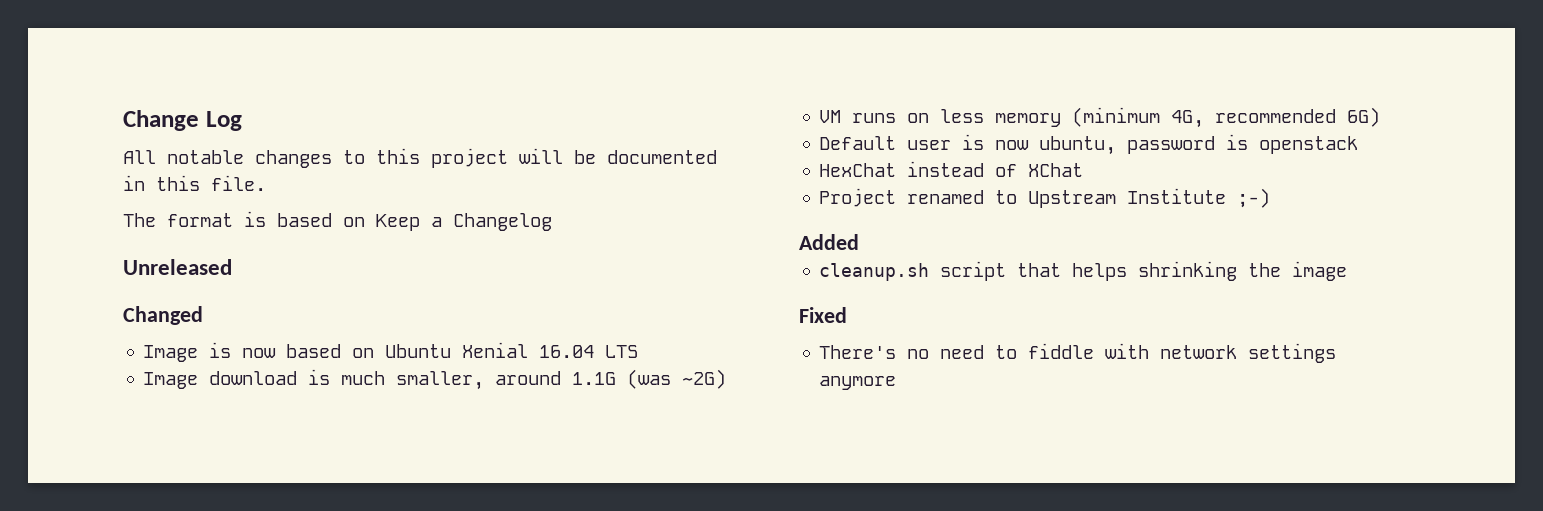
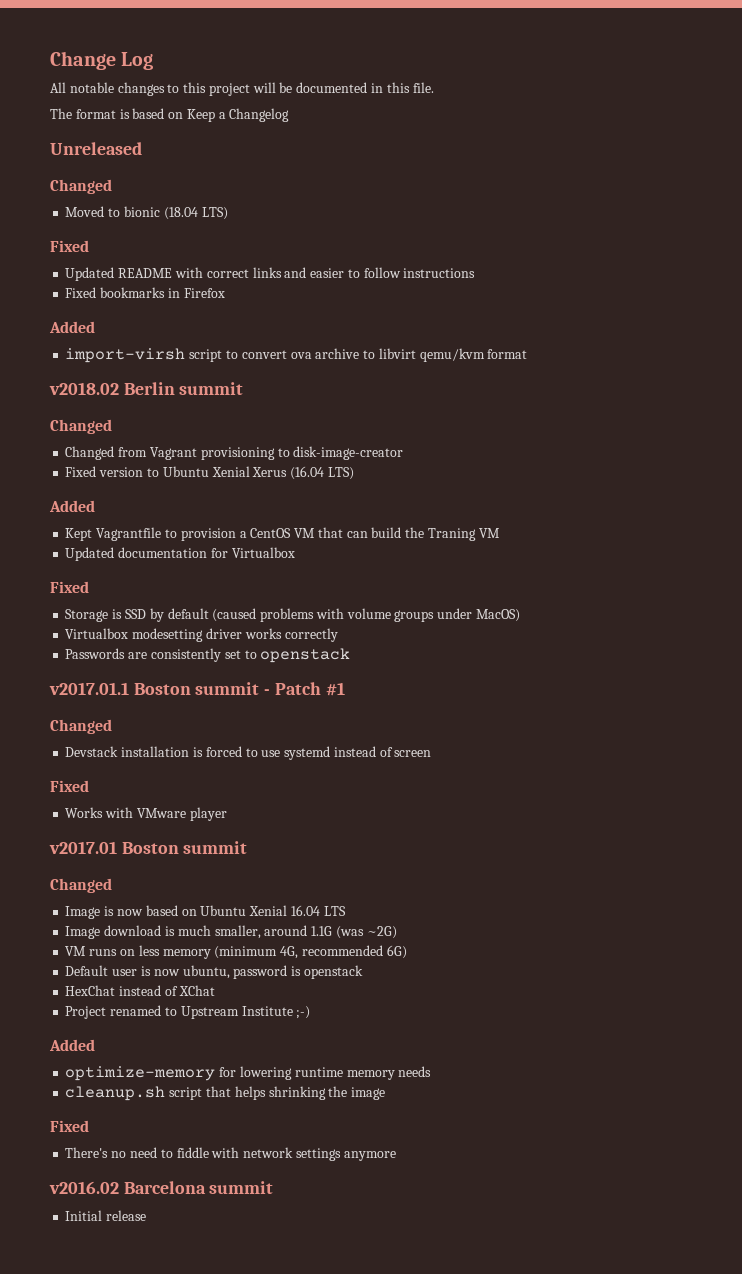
+ Moved to bionic (18.04 LTS)
+ Fixed
+ Updated README with correct links and easier to follow instructions
+ Fixed bookmarks in Firefox
+ Added
+ import-virsh script to convert ova archive to libvirt qemu/kvm format
+ v2018.02 Berlin summit
+ Changed
+ Changed from Vagrant provisioning to disk-image-creator
+ Fixed version to Ubuntu Xenial Xerus (16.04 LTS)
+ Added
+ Kept Vagrantfile to provision a CentOS VM that can build the Traning VM
+ Updated documentation for Virtualbox
+ Fixed
+ Storage is SSD by default (caused problems with volume groups under MacOS)
+ Virtualbox modesetting driver works correctly
+ Passwords are consistently set to openstack
+ v2017.01.1 Boston summit - Patch #1
+ Changed
+ Devstack installation is forced to use systemd instead of screen
+ Fixed
+ Works with VMware player
+ v2017.01 Boston summit
+ Changed
+ optimize-memory for lowering runtime memory needs
+ v2016.02 Barcelona summit
+ Initial release

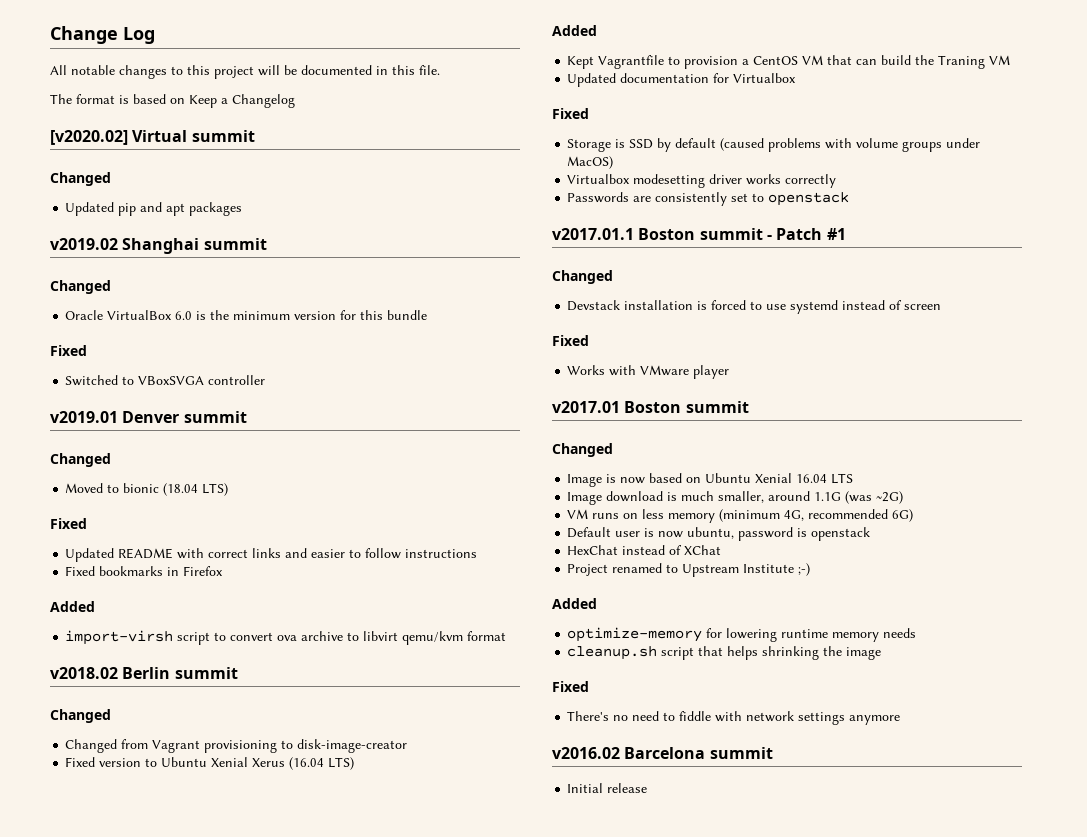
- Unreleased
+ [v2020.02] Virtual summit
+ Changed
+ Updated pip and apt packages
+ v2019.02 Shanghai summit
+ Changed
+ Oracle VirtualBox 6.0 is the minimum version for this bundle
+ Fixed
+ Switched to VBoxSVGA controller
+ v2019.01 Denver summit

